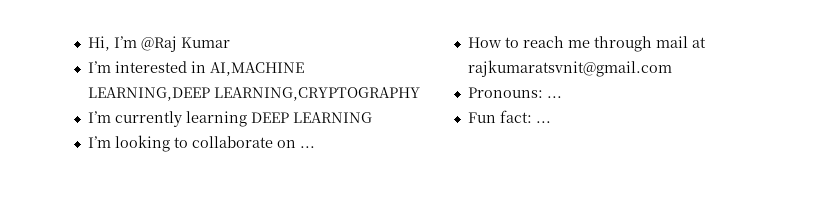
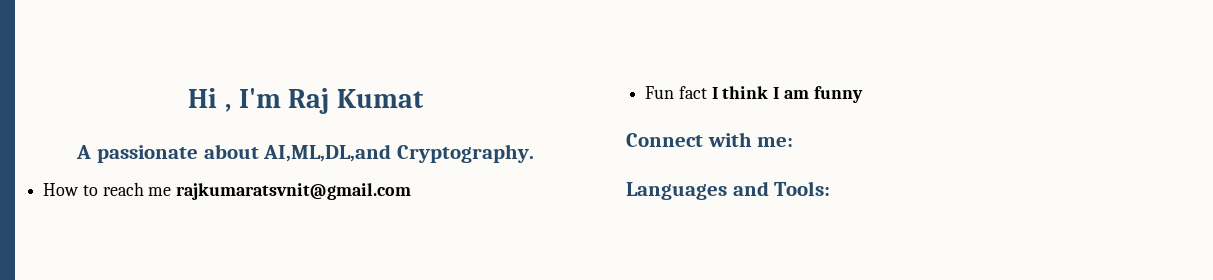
- Hi, I’m @Raj Kumar
- I’m interested in AI,MACHINE LEARNING,DEEP LEARNING,CRYPTOGRAPHY
- I’m currently learning DEEP LEARNING
- I’m looking to collaborate on ...
- How to reach me through mail at rajkumaratsvnit@gmail.com
- Pronouns: ...
- Fun fact: ...
+ Hi , I'm Raj Kumat
+ A passionate about AI,ML,DL,and Cryptography.
+ How to reach me rajkumaratsvnit@gmail.com
+ Fun fact I think I am funny
+ Connect with me:
+ Languages and Tools:

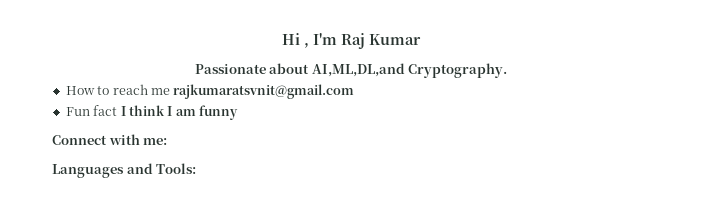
- Hi , I'm Raj Kumat
- A passionate about AI,ML,DL,and Cryptography.
+ Hi , I'm Raj Kumar
+ Passionate about AI,ML,DL,and Cryptography.

